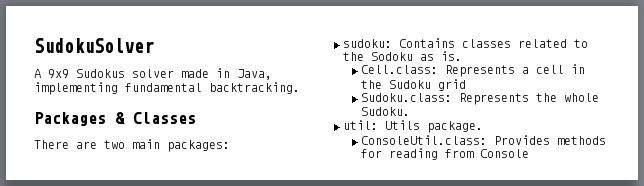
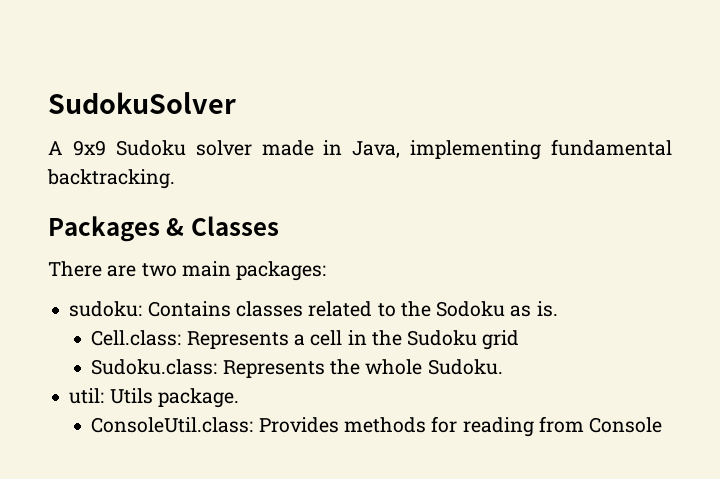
- A 9x9 Sudokus solver made in Java, implementing fundamental backtracking.
+ A 9x9 Sudoku solver made in Java, implementing fundamental backtracking.

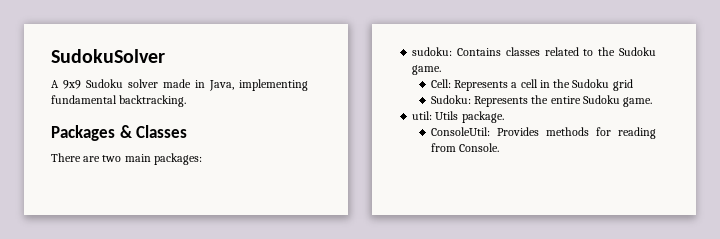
- sudoku: Contains classes related to the Sodoku as is.
- Cell.class: Represents a cell in the Sudoku grid
+ sudoku: Contains classes related to the Sudoku game.
+ Cell: Represents a cell in the Sudoku grid
- Sudoku.class: Represents the whole Sudoku.
+ Sudoku: Represents the entire Sudoku game.
- ConsoleUtil.class: Provides methods for reading from Console
+ ConsoleUtil: Provides methods for reading from Console.

